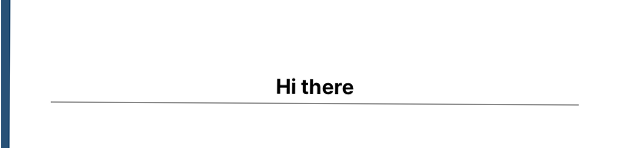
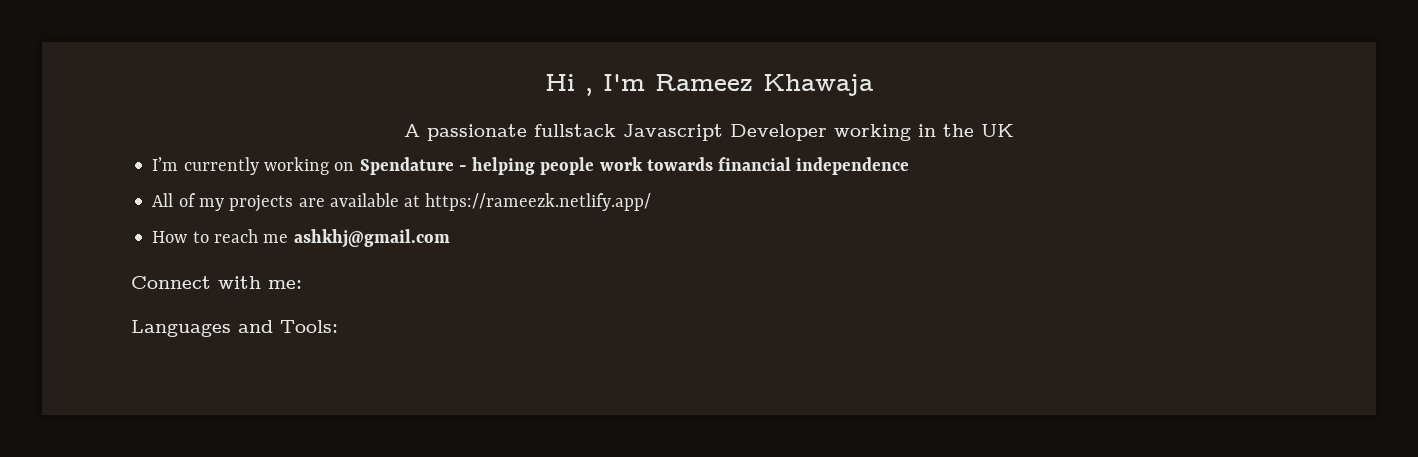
- Hi there
+ Hi , I'm Rameez Khawaja
+ A passionate fullstack Javascript Developer working in the UK
+ I’m currently working on Spendature - helping people work towards financial independence
+ All of my projects are available at https://rameezk.netlify.app/
+ How to reach me ashkhj@gmail.com
+ Connect with me:
+ Languages and Tools:

